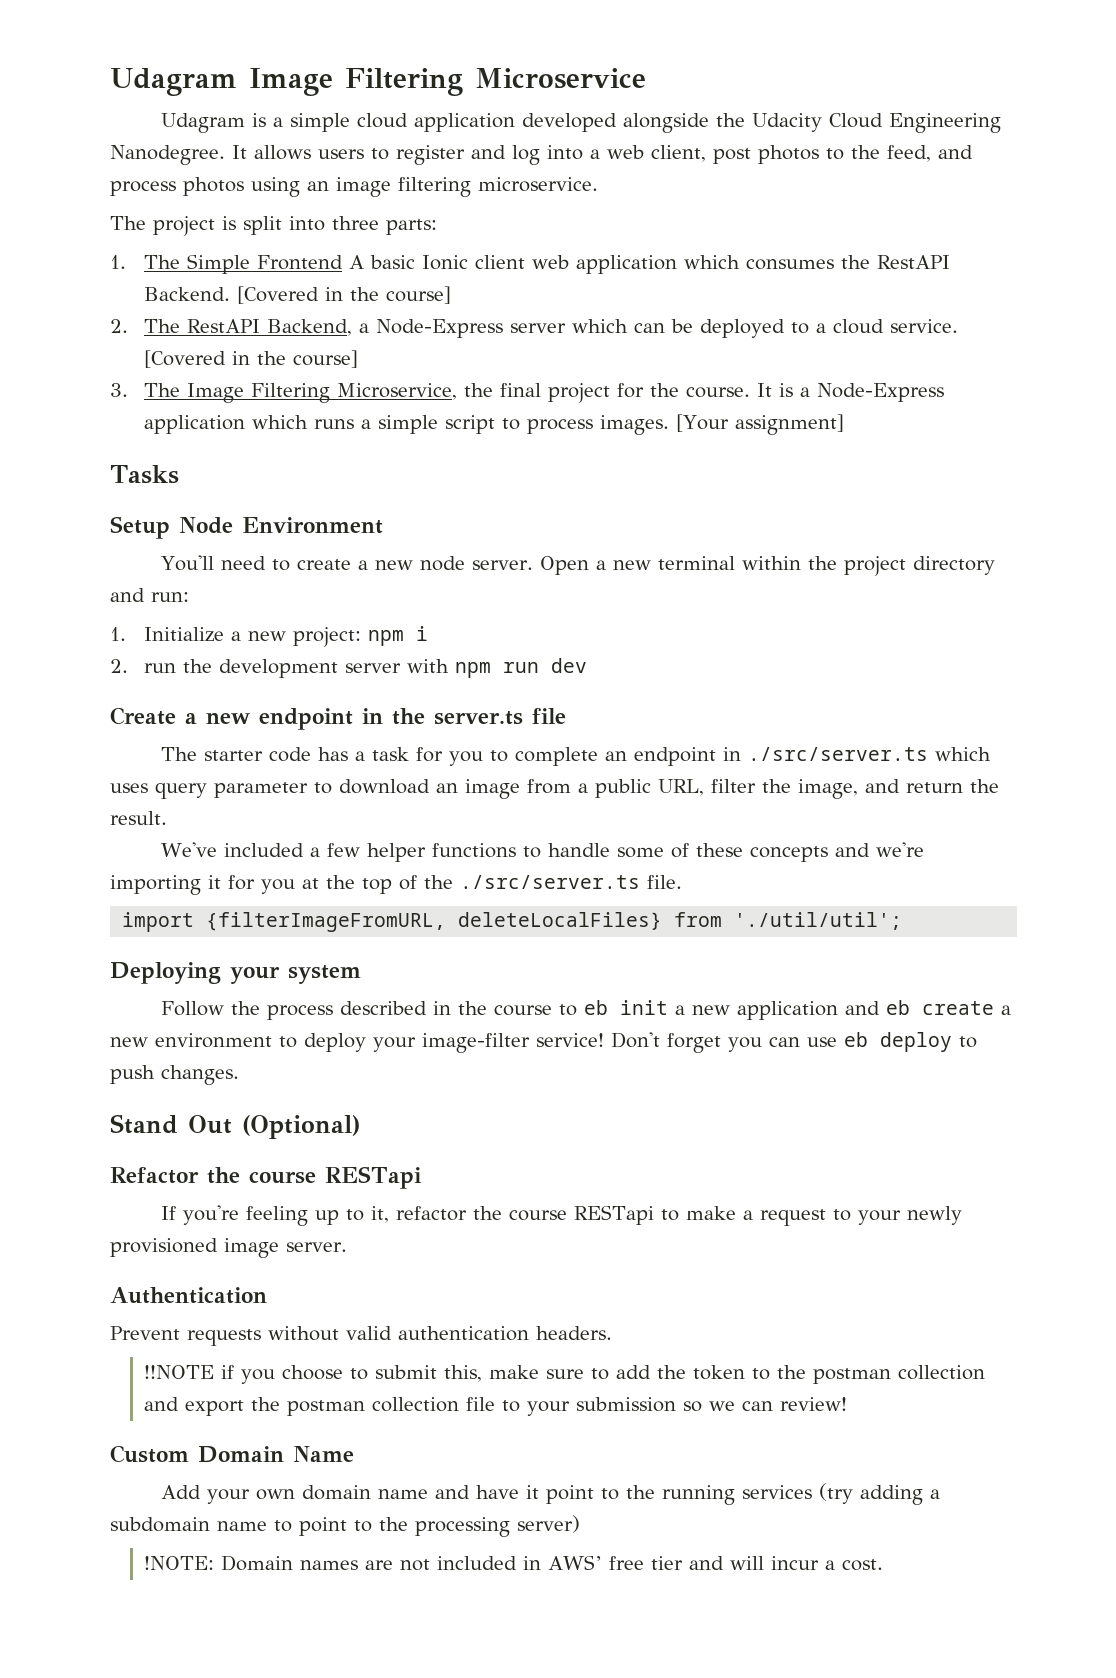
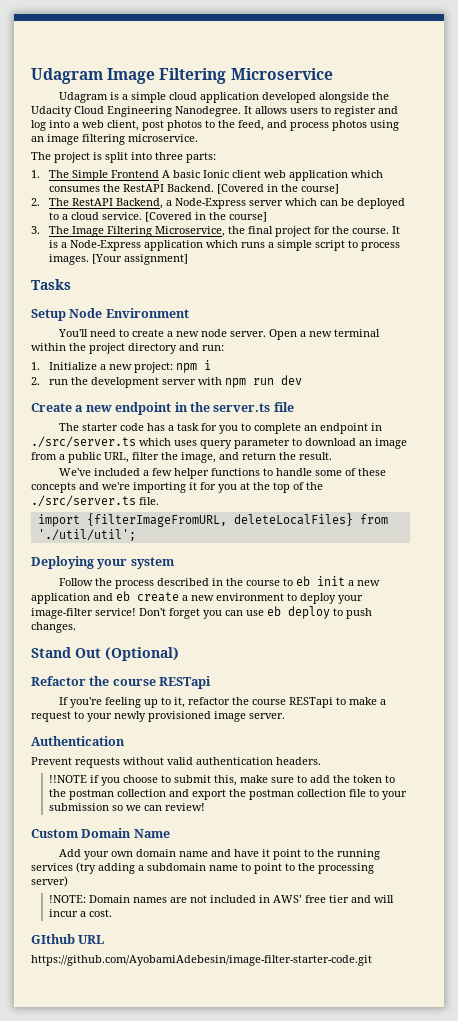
+ GIthub URL
+ https://github.com/AyobamiAdebesin/image-filter-starter-code.git

